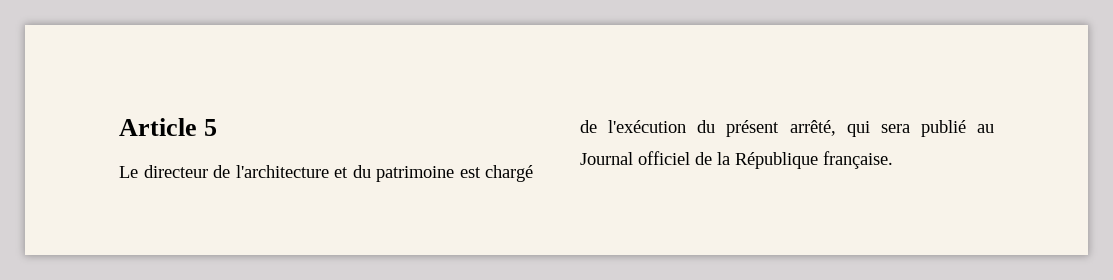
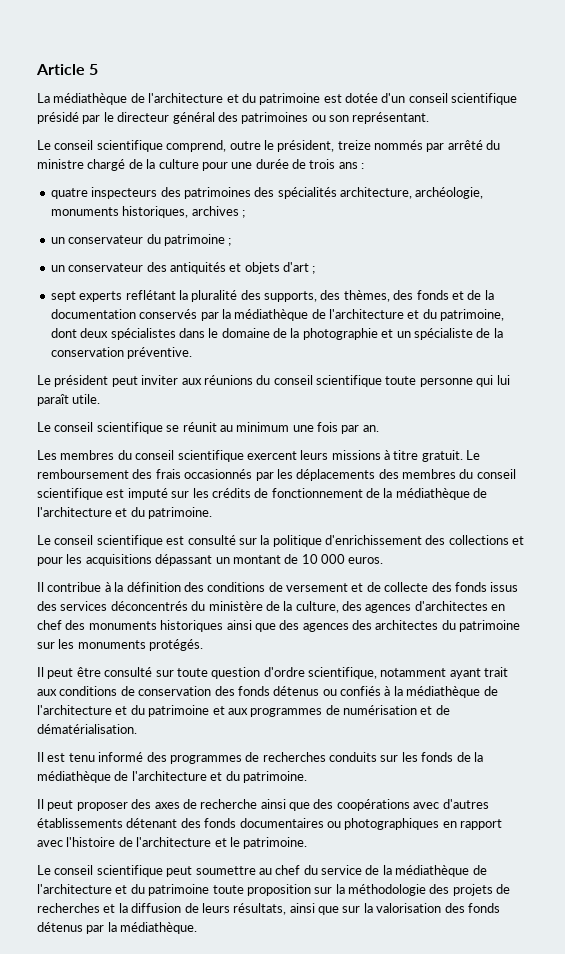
- Le directeur de l'architecture et du patrimoine est chargé de l'exécution du présent arrêté, qui sera publié au Journal officiel de la République française.
+ La médiathèque de l'architecture et du patrimoine est dotée d'un conseil scientifique présidé par le directeur général des patrimoines ou son représentant.
+ Le conseil scientifique comprend, outre le président, treize nommés par arrêté du ministre chargé de la culture pour une durée de trois ans :
+ quatre inspecteurs des patrimoines des spécialités architecture, archéologie, monuments historiques, archives ;
+ un conservateur du patrimoine ;
+ un conservateur des antiquités et objets d'art ;
+ sept experts reflétant la pluralité des supports, des thèmes, des fonds et de la documentation conservés par la médiathèque de l'architecture et du patrimoine, dont deux spécialistes dans le domaine de la photographie et un spécialiste de la conservation préventive.
+ Le président peut inviter aux réunions du conseil scientifique toute personne qui lui paraît utile.
+ Le conseil scientifique se réunit au minimum une fois par an.
+ Les membres du conseil scientifique exercent leurs missions à titre gratuit. Le remboursement des frais occasionnés par les déplacements des membres du conseil scientifique est imputé sur les crédits de fonctionnement de la médiathèque de l'architecture et du patrimoine.
+ Le conseil scientifique est consulté sur la politique d'enrichissement des collections et pour les acquisitions dépassant un montant de 10 000 euros.
+ Il contribue à la définition des conditions de versement et de collecte des fonds issus des services déconcentrés du ministère de la culture, des agences d'architectes en chef des monuments historiques ainsi que des agences des architectes du patrimoine sur les monuments protégés.
+ Il peut être consulté sur toute question d'ordre scientifique, notamment ayant trait aux conditions de conservation des fonds détenus ou confiés à la médiathèque de l'architecture et du patrimoine et aux programmes de numérisation et de dématérialisation.
+ Il est tenu informé des programmes de recherches conduits sur les fonds de la médiathèque de l'architecture et du patrimoine.
+ Il peut proposer des axes de recherche ainsi que des coopérations avec d'autres établissements détenant des fonds documentaires ou photographiques en rapport avec l'histoire de l'architecture et le patrimoine.
+ Le conseil scientifique peut soumettre au chef du service de la médiathèque de l'architecture et du patrimoine toute proposition sur la méthodologie des projets de recherches et la diffusion de leurs résultats, ainsi que sur la valorisation des fonds détenus par la médiathèque.

